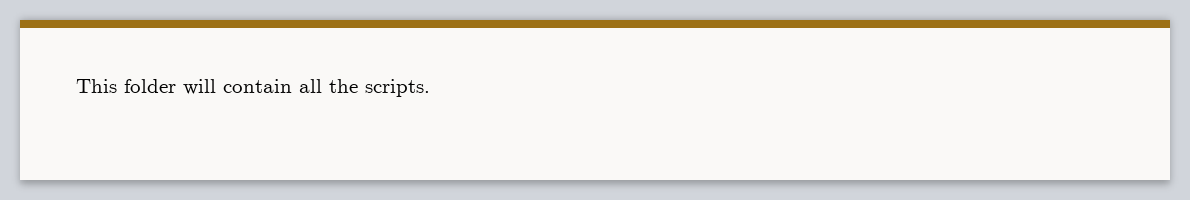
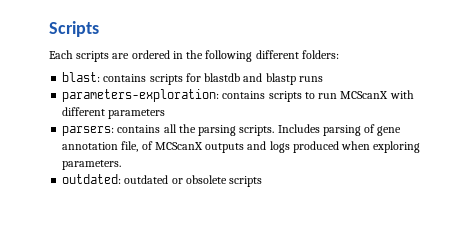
- This folder will contain all the scripts.
+ Scripts
+ Each scripts are ordered in the following different folders:
+ blast: contains scripts for blastdb and blastp runs
+ parameters-exploration: contains scripts to run MCScanX with different parameters
+ parsers: contains all the parsing scripts. Includes parsing of gene annotation file, of MCScanX outputs and logs produced when exploring parameters.
+ outdated: outdated or obsolete scripts

